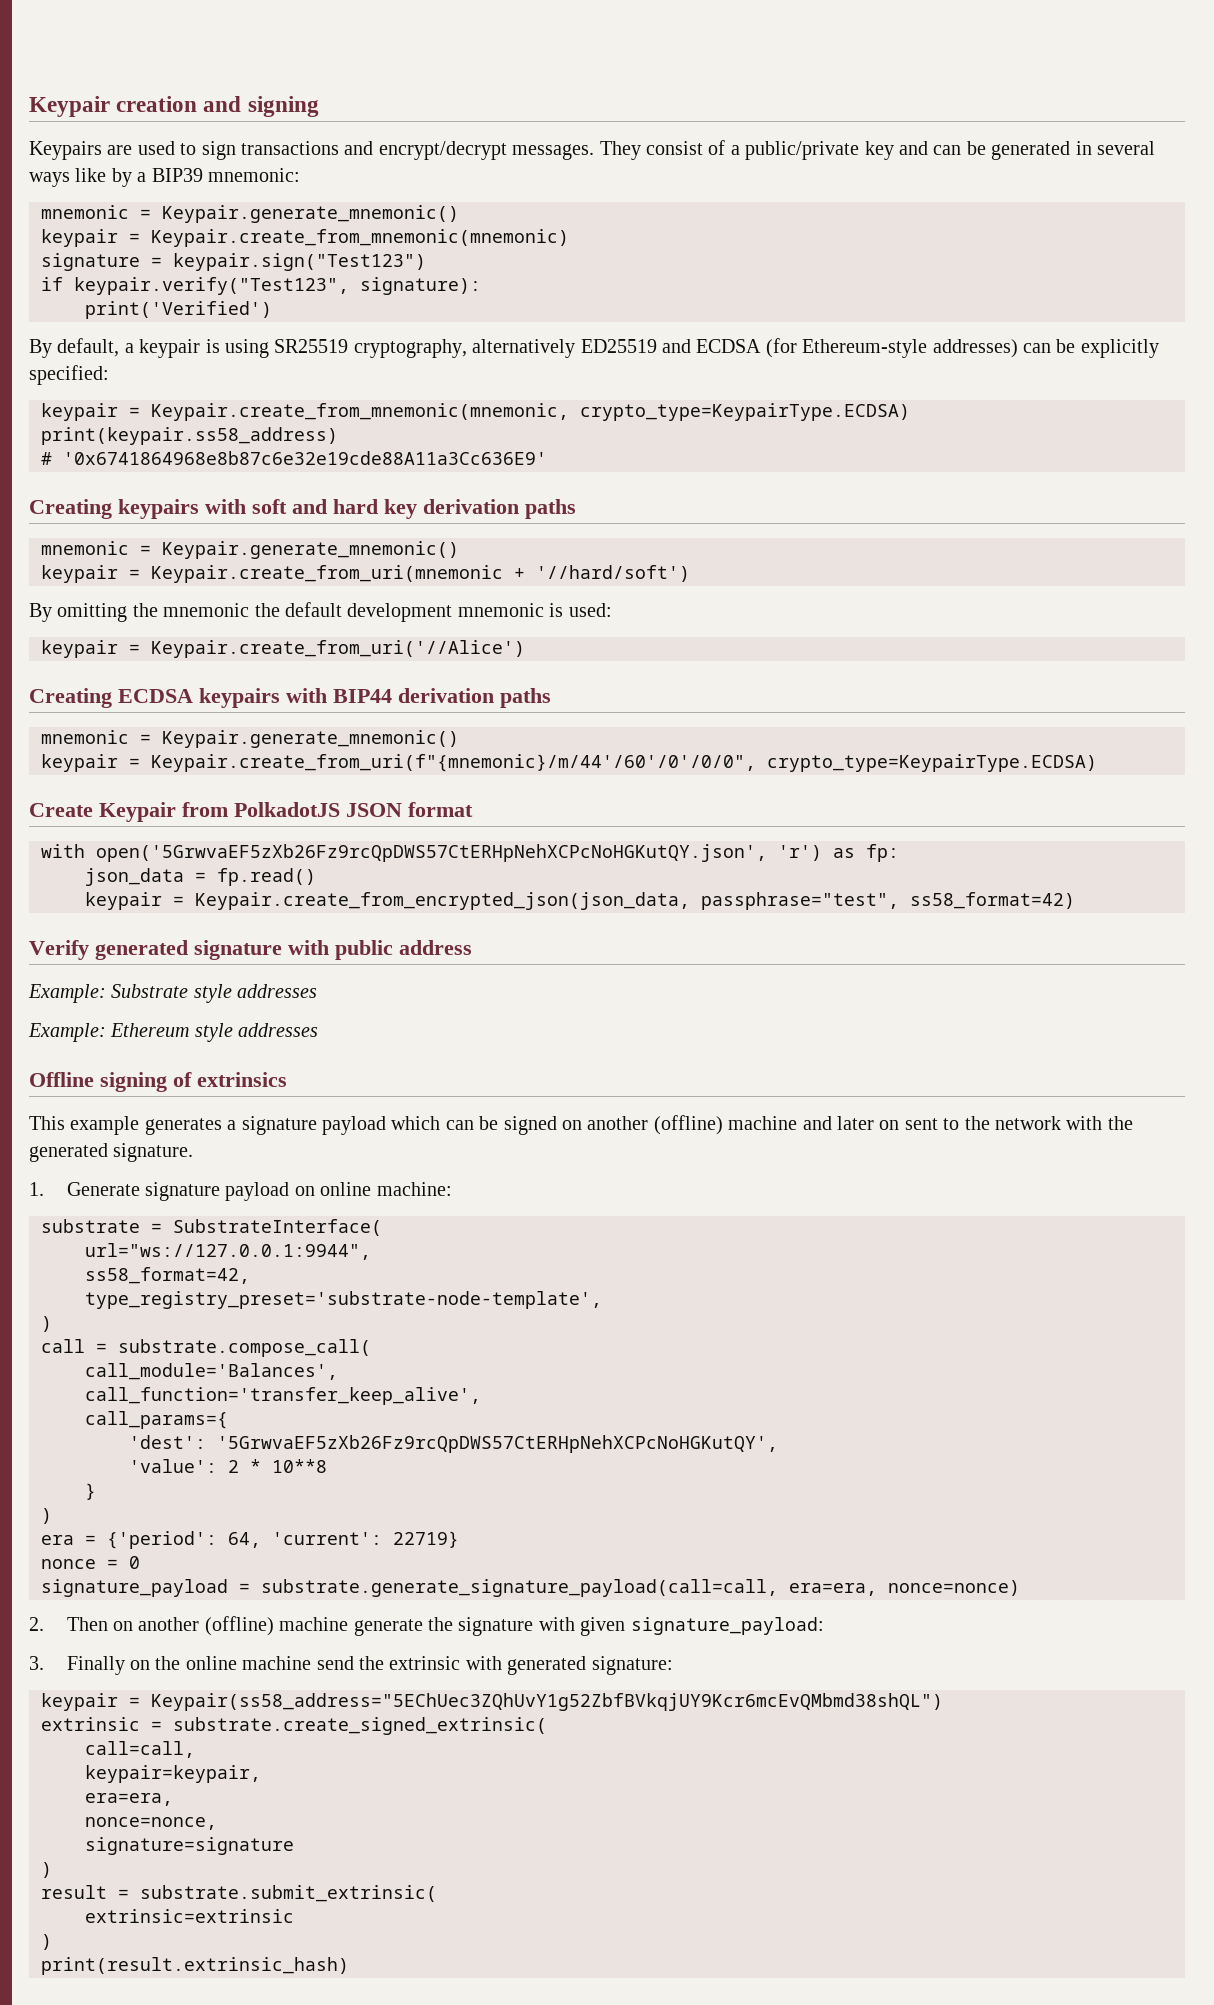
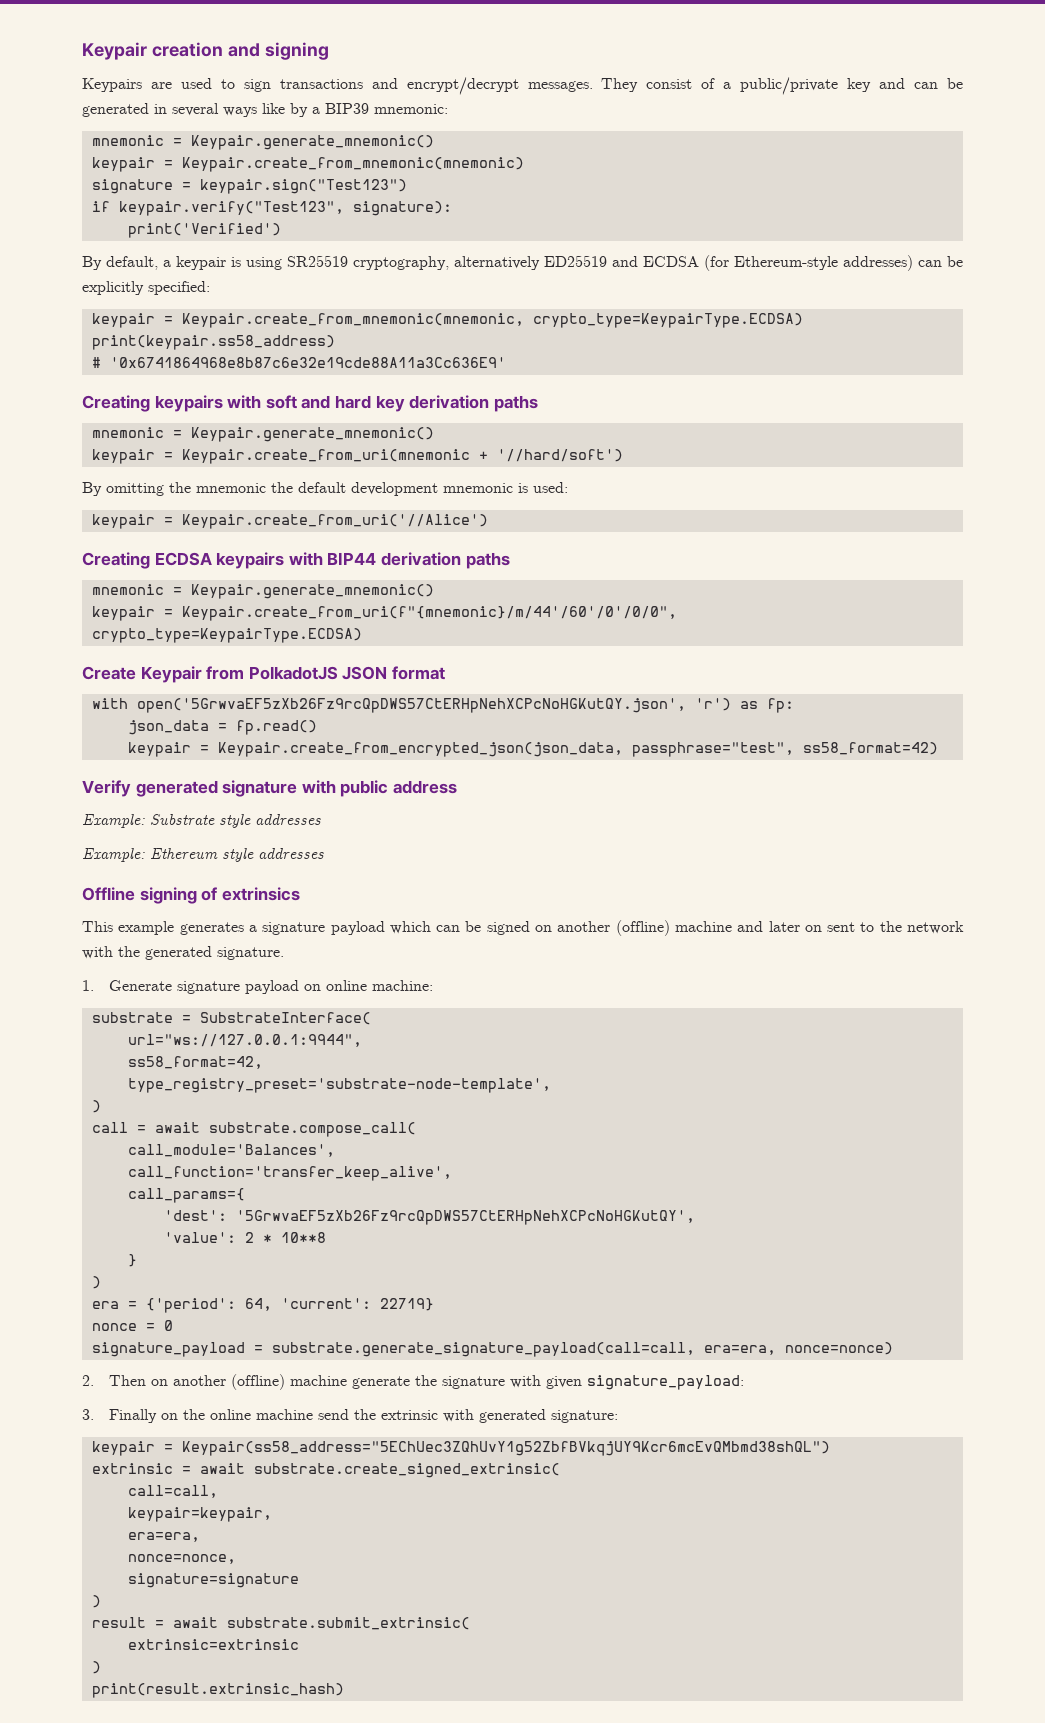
- call = substrate.compose_call(
+ call = await substrate.compose_call(
- extrinsic = substrate.create_signed_extrinsic(
+ extrinsic = await substrate.create_signed_extrinsic(
- result = substrate.submit_extrinsic(
+ result = await substrate.submit_extrinsic(

